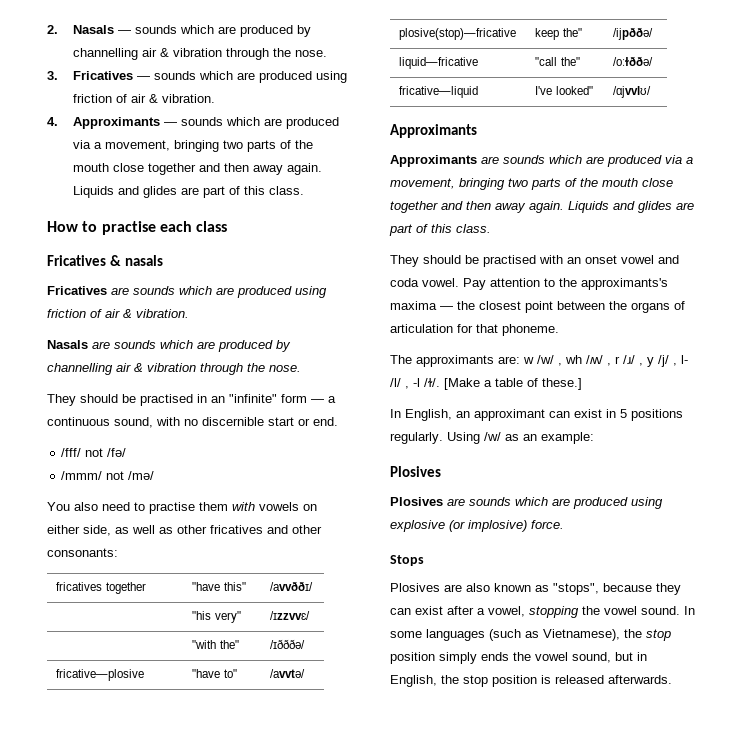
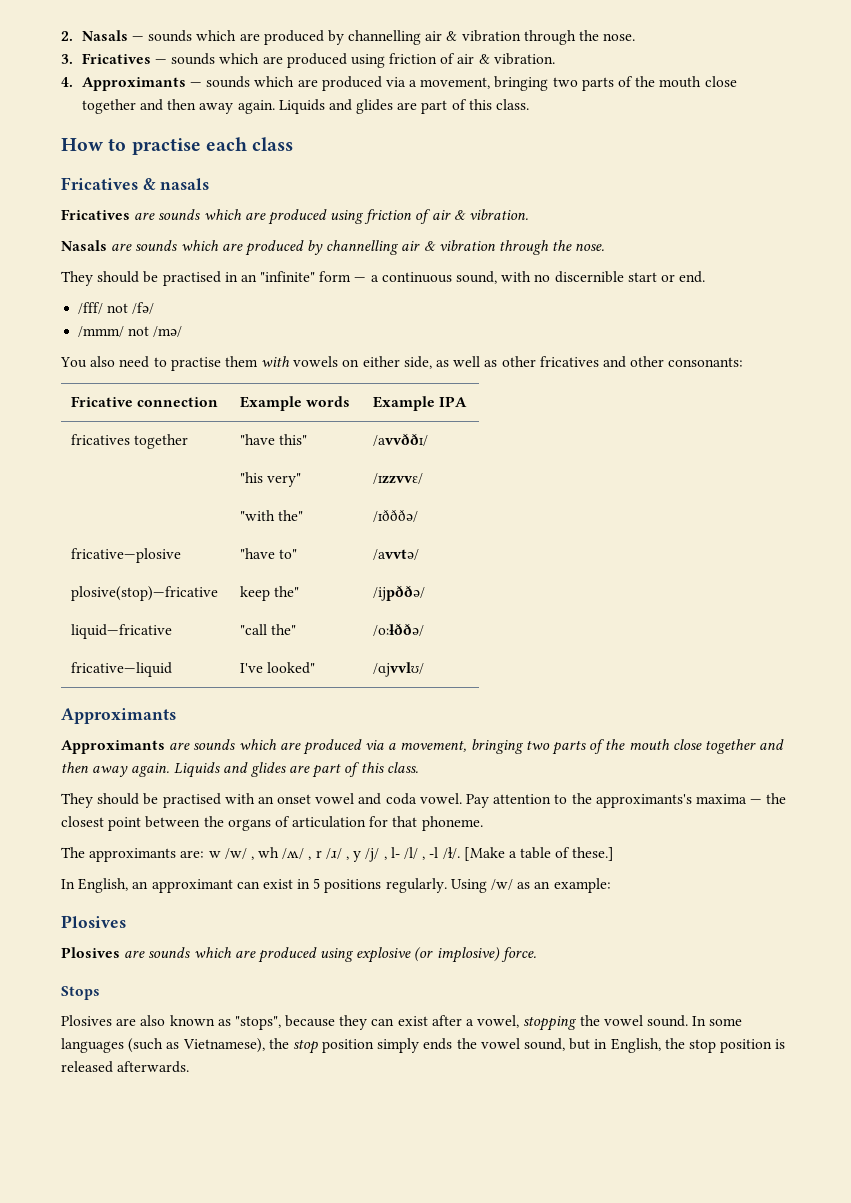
+ Fricative connection | Example words | Example IPA

